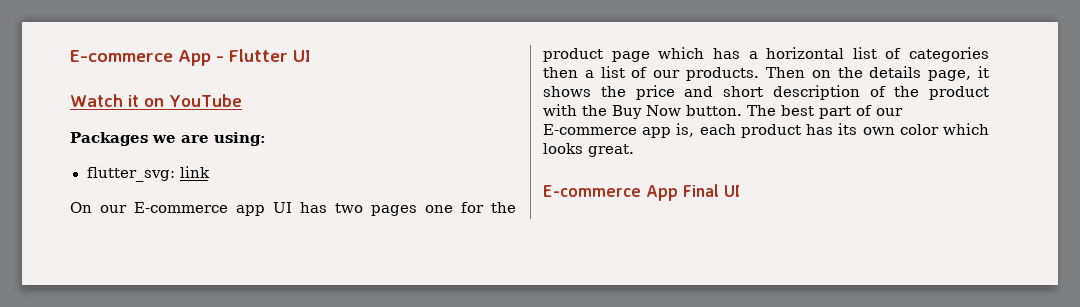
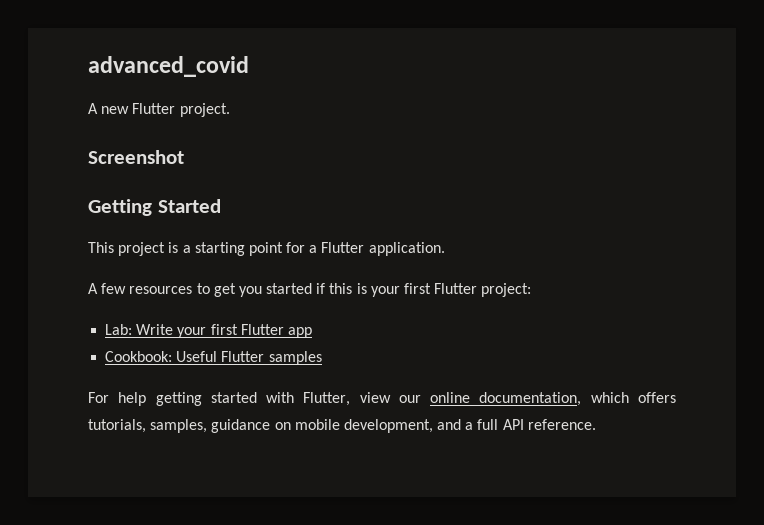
- E-commerce App - Flutter UI
- Watch it on YouTube
- Packages we are using:
- flutter_svg: link
- On our E-commerce app UI has two pages one for the product page which has a horizontal list of categories then a list of our products. Then on the details page, it shows the price and short description of the product with the Buy Now button. The best part of our E-commerce app is, each product has its own color which looks great.
- E-commerce App Final UI
+ advanced_covid
+ A new Flutter project.
+ Screenshot
+ Getting Started
+ This project is a starting point for a Flutter application.
+ A few resources to get you started if this is your first Flutter project:
+ Lab: Write your first Flutter app
+ Cookbook: Useful Flutter samples
+ For help getting started with Flutter, view our online documentation, which offers tutorials, samples, guidance on mobile development, and a full API reference.

